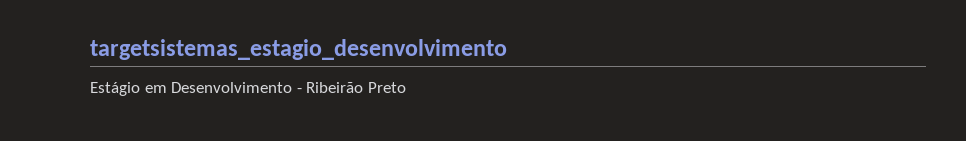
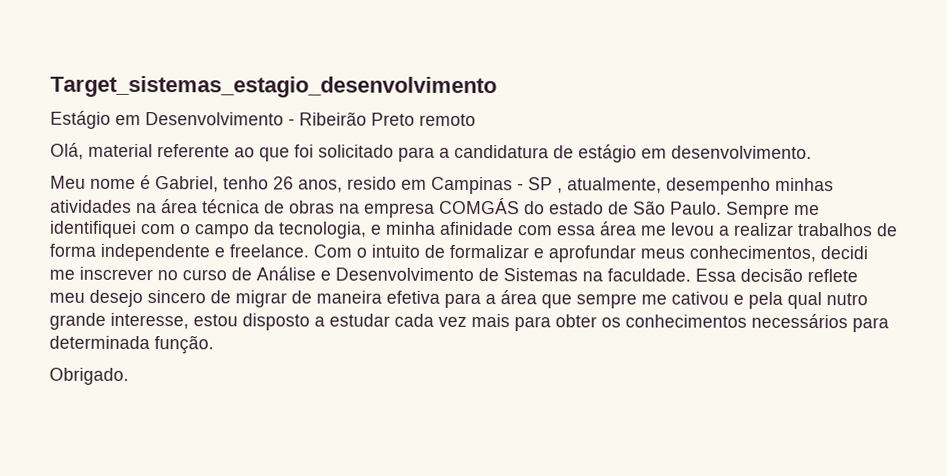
- targetsistemas_estagio_desenvolvimento
+ Target_sistemas_estagio_desenvolvimento
- Estágio em Desenvolvimento - Ribeirão Preto
+ Estágio em Desenvolvimento - Ribeirão Preto remoto
+ Olá, material referente ao que foi solicitado para a candidatura de estágio em desenvolvimento.
+ Meu nome é Gabriel, tenho 26 anos, resido em Campinas - SP , atualmente, desempenho minhas atividades na área técnica de obras na empresa COMGÁS do estado de São Paulo. Sempre me identifiquei com o campo da tecnologia, e minha afinidade com essa área me levou a realizar trabalhos de forma independente e freelance. Com o intuito de formalizar e aprofundar meus conhecimentos, decidi me inscrever no curso de Análise e Desenvolvimento de Sistemas na faculdade. Essa decisão reflete meu desejo sincero de migrar de maneira efetiva para a área que sempre me cativou e pela qual nutro grande interesse, estou disposto a estudar cada vez mais para obter os conhecimentos necessários para determinada função.
+ Obrigado.

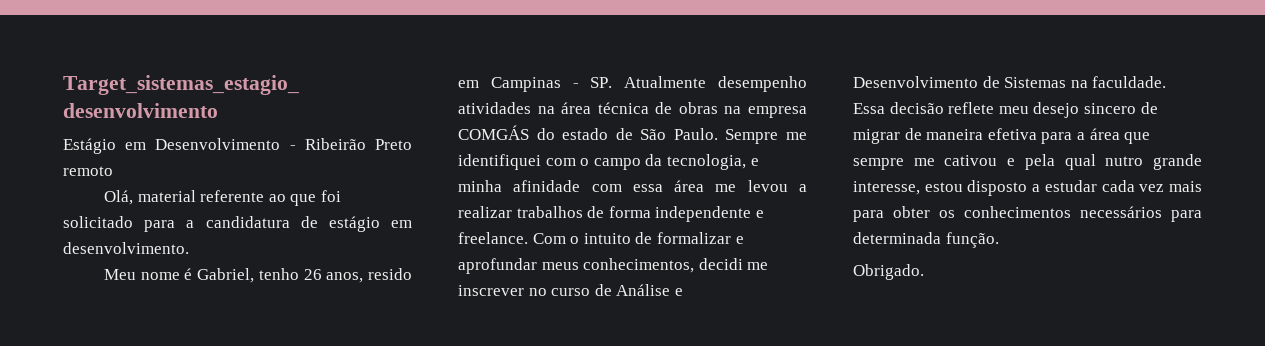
- Meu nome é Gabriel, tenho 26 anos, resido em Campinas - SP , atualmente, desempenho minhas atividades na área técnica de obras na empresa COMGÁS do estado de São Paulo.
+ Meu nome é Gabriel, tenho 26 anos, resido em Campinas - SP. Atualmente desempenho atividades na área técnica de obras na empresa COMGÁS do estado de São Paulo.

